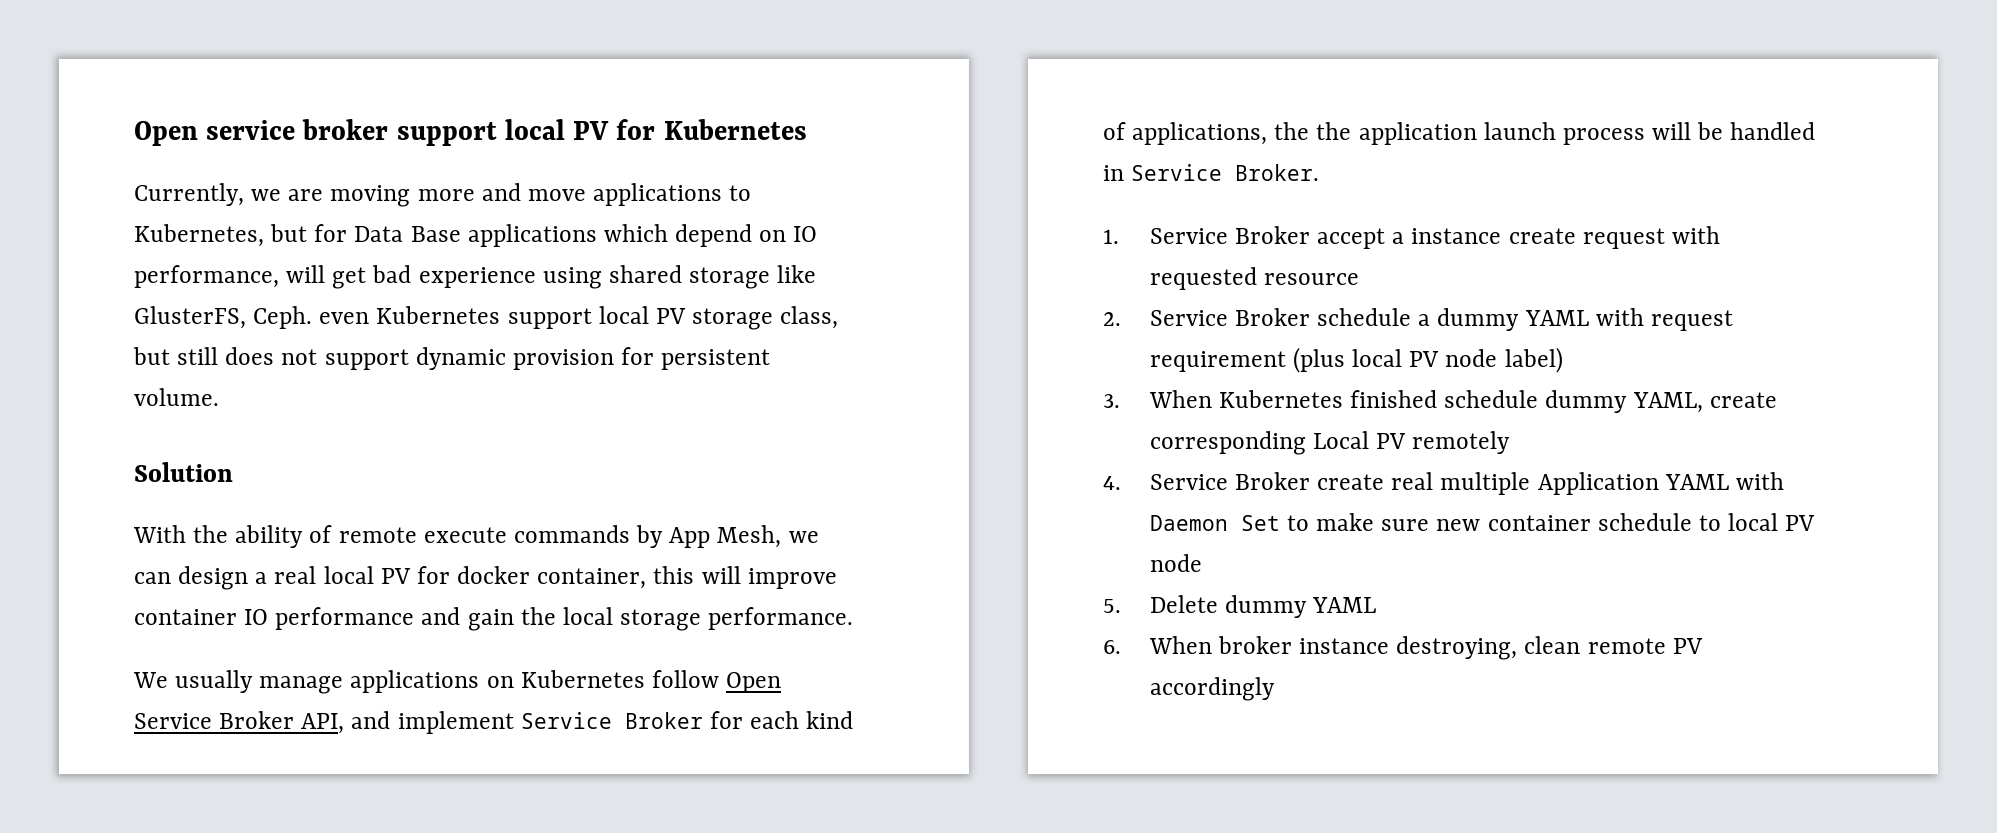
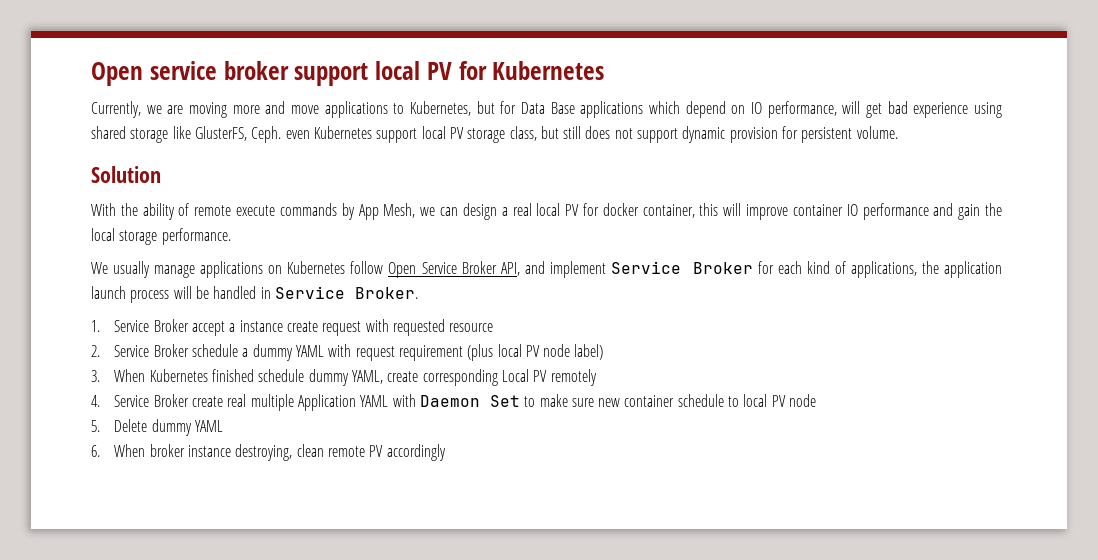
- We usually manage applications on Kubernetes follow Open Service Broker API, and implement Service Broker for each kind of applications, the the application launch process will be handled in Service Broker.
+ We usually manage applications on Kubernetes follow Open Service Broker API, and implement Service Broker for each kind of applications, the application launch process will be handled in Service Broker.

